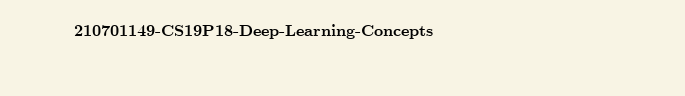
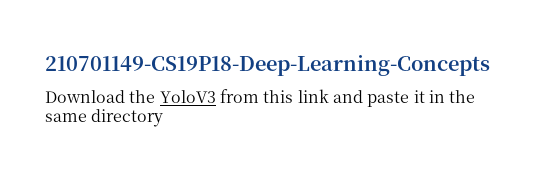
+ Download the YoloV3 from this link and paste it in the same directory

